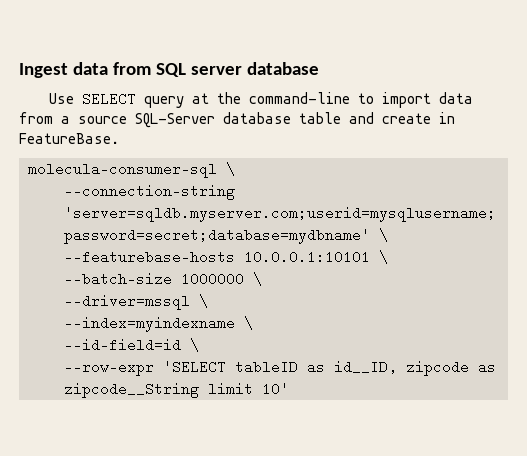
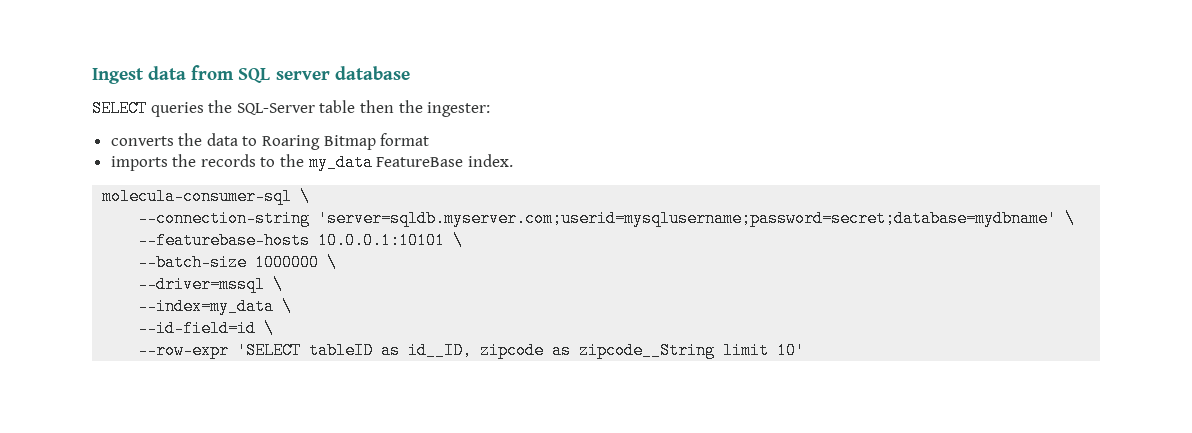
- Use SELECT query at the command-line to import data from a source SQL-Server database table and create in FeatureBase.
+ SELECT queries the SQL-Server table then the ingester:
+ converts the data to Roaring Bitmap format
+ imports the records to the my_data FeatureBase index.
- --index=myindexname \
+ --index=my_data \

